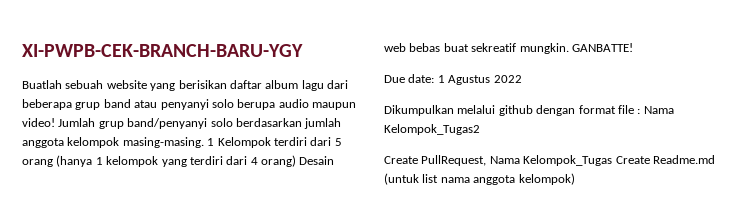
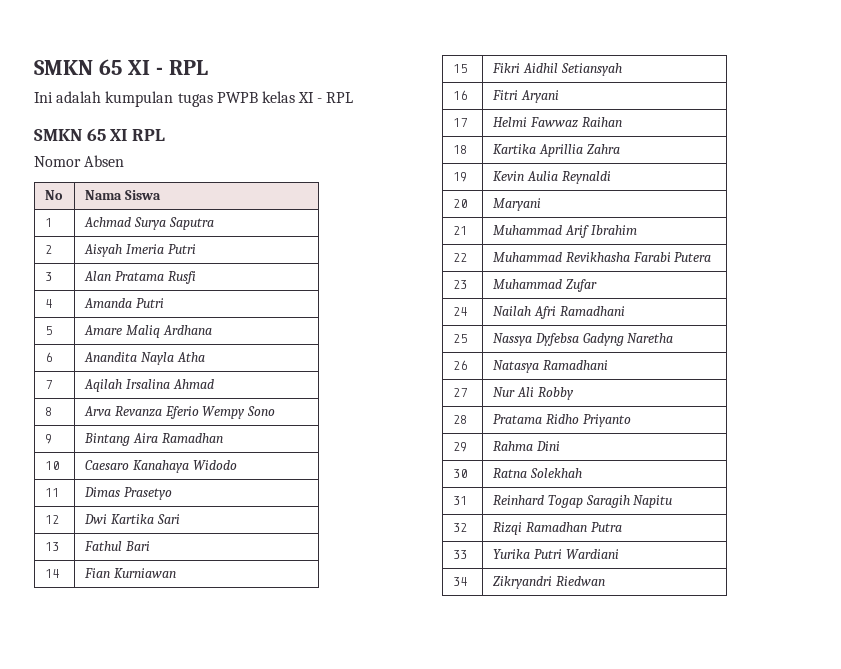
- XI-PWPB-CEK-BRANCH-BARU-YGY
- Buatlah sebuah website yang berisikan daftar album lagu dari beberapa grup band atau penyanyi solo berupa audio maupun video! Jumlah grup band/penyanyi solo berdasarkan jumlah anggota kelompok masing-masing. 1 Kelompok terdiri dari 5 orang (hanya 1 kelompok yang terdiri dari 4 orang) Desain web bebas buat sekreatif mungkin. GANBATTE!
- Due date: 1 Agustus 2022
- Dikumpulkan melalui github dengan format file : Nama Kelompok_Tugas2
- Create PullRequest, Nama Kelompok_Tugas Create Readme.md (untuk list nama anggota kelompok)
+ SMKN 65 XI - RPL
+ Ini adalah kumpulan tugas PWPB kelas XI - RPL
+ SMKN 65 XI RPL
+ Nomor Absen
+ No | Nama Siswa
+ 1 | Achmad Surya Saputra
+ 2 | Aisyah Imeria Putri
+ 3 | Alan Pratama Rusfi
+ 4 | Amanda Putri
+ 5 | Amare Maliq Ardhana
+ 6 | Anandita Nayla Atha
+ 7 | Aqilah Irsalina Ahmad
+ 8 | Arva Revanza Eferio Wempy Sono
+ 9 | Bintang Aira Ramadhan
+ 10 | Caesaro Kanahaya Widodo
+ 11 | Dimas Prasetyo
+ 12 | Dwi Kartika Sari
+ 13 | Fathul Bari
+ 14 | Fian Kurniawan
+ 15 | Fikri Aidhil Setiansyah
+ 16 | Fitri Aryani
+ 17 | Helmi Fawwaz Raihan
+ 18 | Kartika Aprillia Zahra
+ 19 | Kevin Aulia Reynaldi
+ 20 | Maryani
+ 21 | Muhammad Arif Ibrahim
+ 22 | Muhammad Revikhasha Farabi Putera
+ 23 | Muhammad Zufar
+ 24 | Nailah Afri Ramadhani
+ 25 | Nassya Dyfebsa Gadyng Naretha
+ 26 | Natasya Ramadhani
+ 27 | Nur Ali Robby
+ 28 | Pratama Ridho Priyanto
+ 29 | Rahma Dini
+ 30 | Ratna Solekhah
+ 31 | Reinhard Togap Saragih Napitu
+ 32 | Rizqi Ramadhan Putra
+ 33 | Yurika Putri Wardiani
+ 34 | Zikryandri Riedwan

